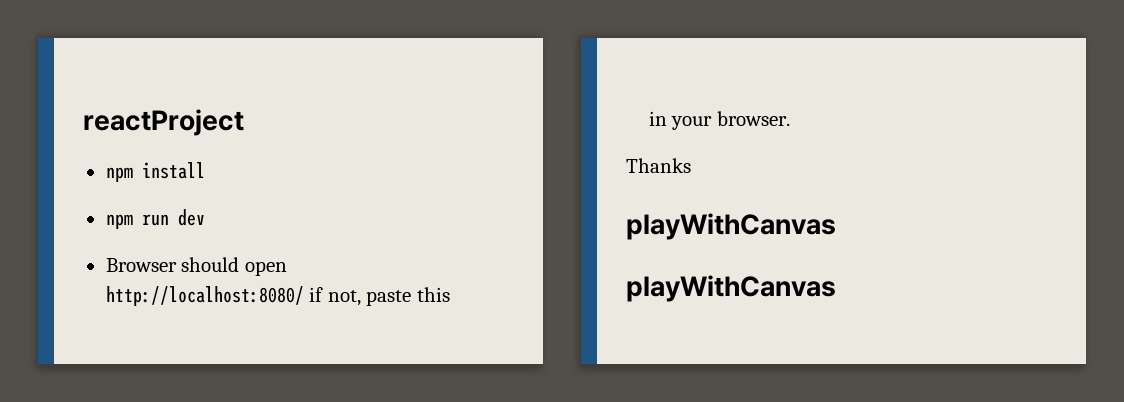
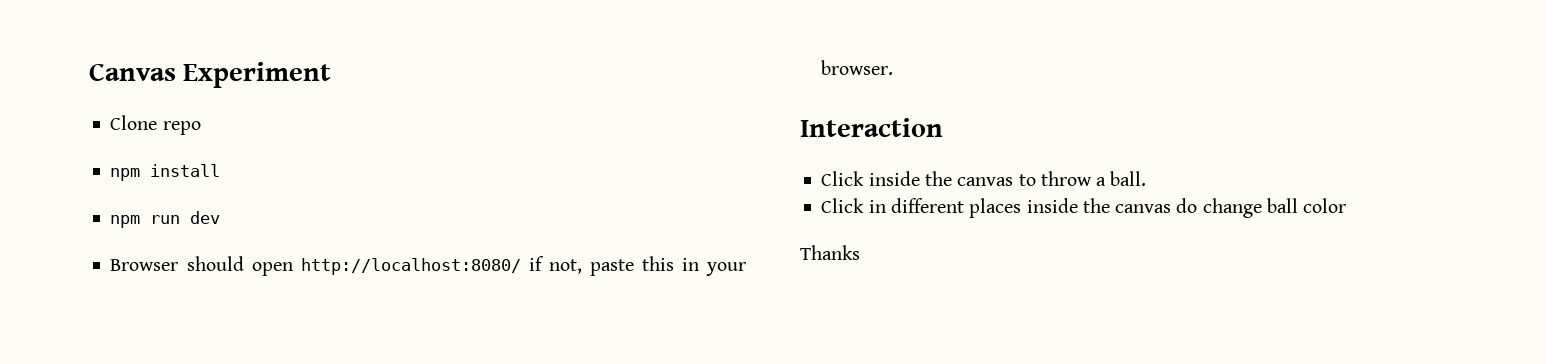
- reactProject
+ Canvas Experiment
+ Clone repo
+ Interaction
+ Click inside the canvas to throw a ball.
+ Click in different places inside the canvas do change ball color
  Thanks
- playWithCanvas
- playWithCanvas

